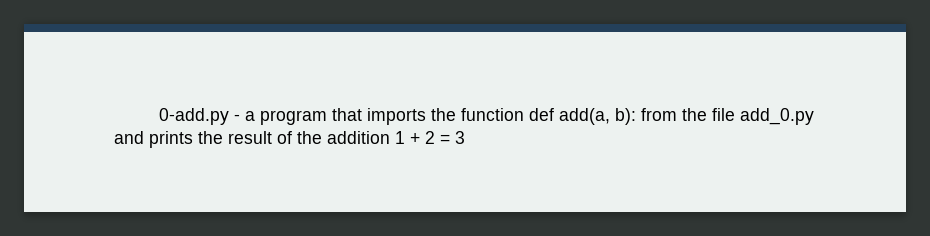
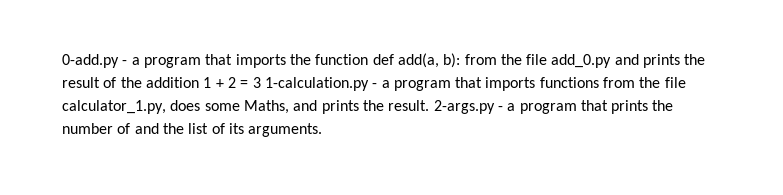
- 0-add.py - a program that imports the function def add(a, b): from the file add_0.py and prints the result of the addition 1 + 2 = 3
+ 0-add.py - a program that imports the function def add(a, b): from the file add_0.py and prints the result of the addition 1 + 2 = 3 1-calculation.py - a program that imports functions from the file calculator_1.py, does some Maths, and prints the result. 2-args.py - a program that prints the number of and the list of its arguments.

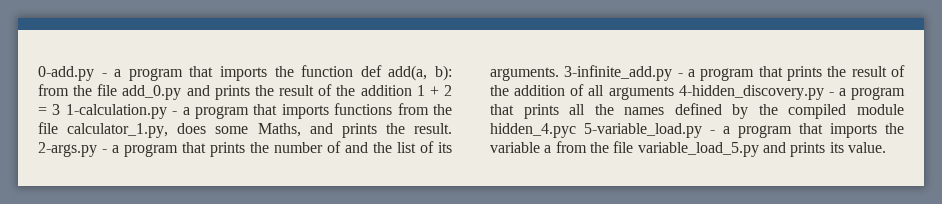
+ 3-infinite_add.py - a program that prints the result of the addition of all arguments 4-hidden_discovery.py - a program that prints all the names defined by the compiled module hidden_4.pyc 5-variable_load.py - a program that imports the variable a from the file variable_load_5.py and prints its value.

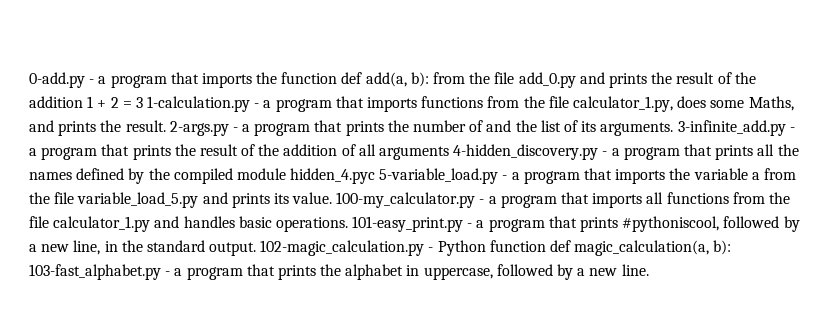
+ 100-my_calculator.py - a program that imports all functions from the file calculator_1.py and handles basic operations. 101-easy_print.py - a program that prints #pythoniscool, followed by a new line, in the standard output. 102-magic_calculation.py - Python function def magic_calculation(a, b): 103-fast_alphabet.py - a program that prints the alphabet in uppercase, followed by a new line.

